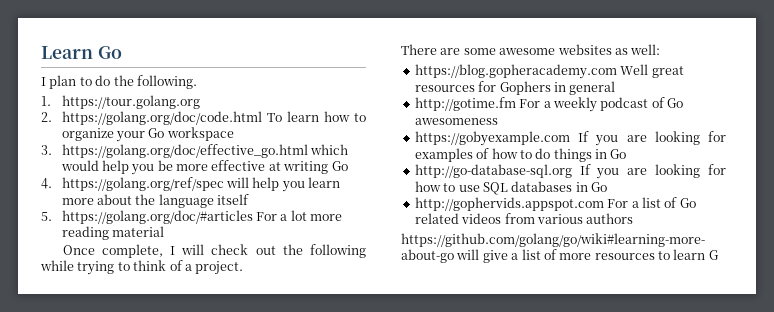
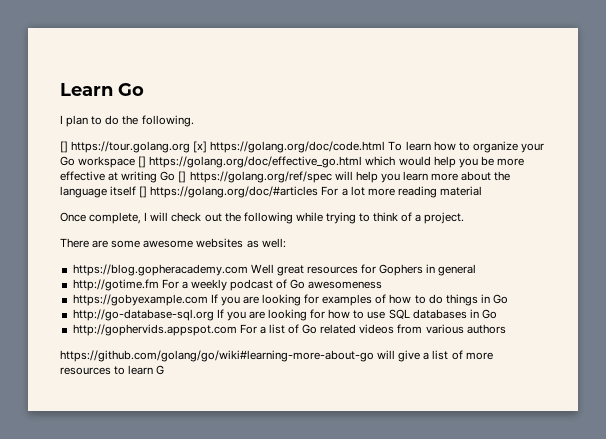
- 1. https://tour.golang.org
- 2. https://golang.org/doc/code.html To learn how to organize your Go workspace
- 3. https://golang.org/doc/effective_go.html which would help you be more effective at writing Go
- 4. https://golang.org/ref/spec will help you learn more about the language itself
- 5. https://golang.org/doc/#articles For a lot more reading material
+ [] https://tour.golang.org [x] https://golang.org/doc/code.html To learn how to organize your Go workspace [] https://golang.org/doc/effective_go.html which would help you be more effective at writing Go [] https://golang.org/ref/spec will help you learn more about the language itself [] https://golang.org/doc/#articles For a lot more reading material

